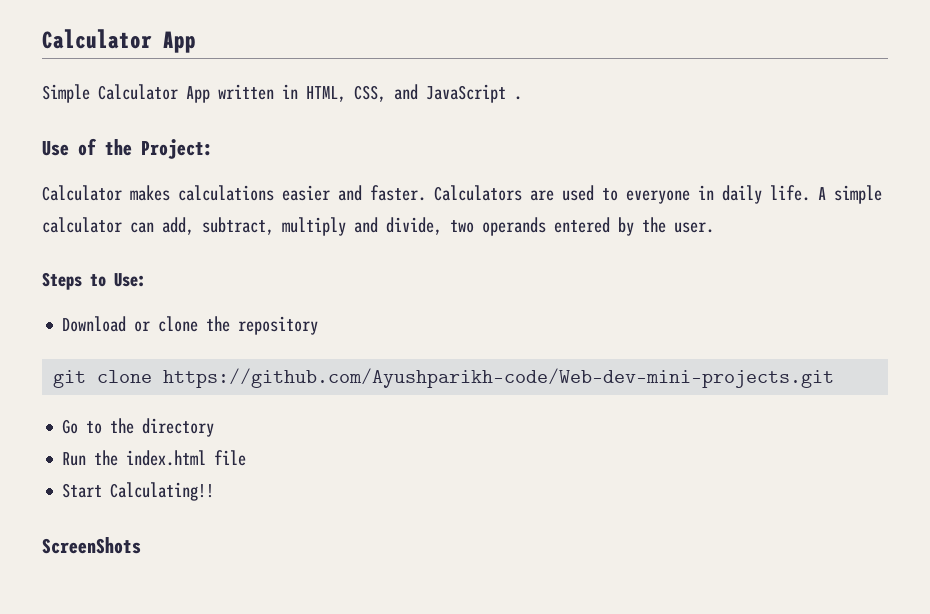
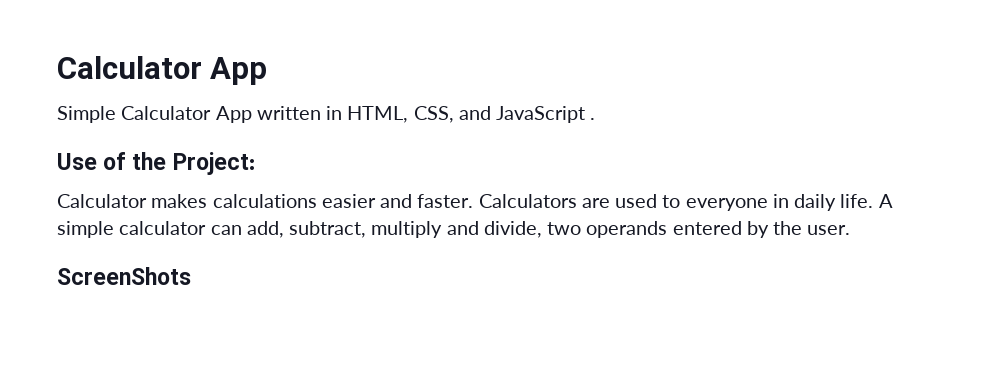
- Steps to Use:
- Download or clone the repository
- git clone https://github.com/Ayushparikh-code/Web-dev-mini-projects.git
- Go to the directory
- Run the index.html file
- Start Calculating!!

